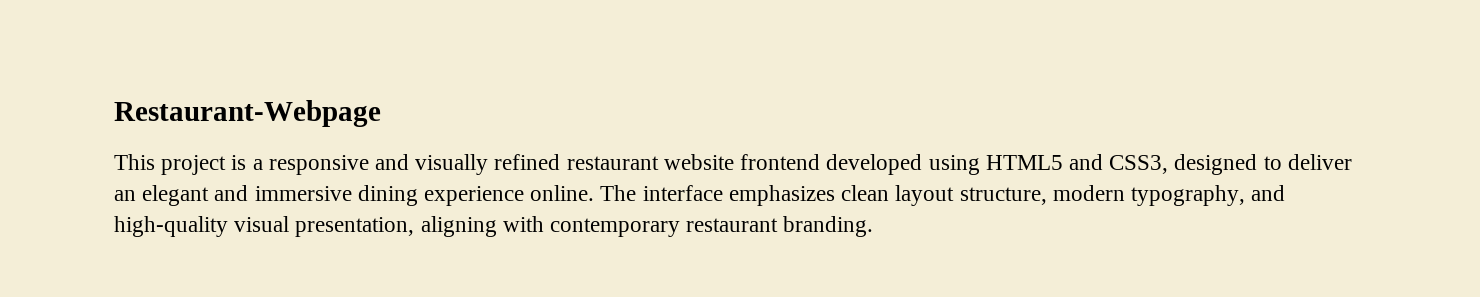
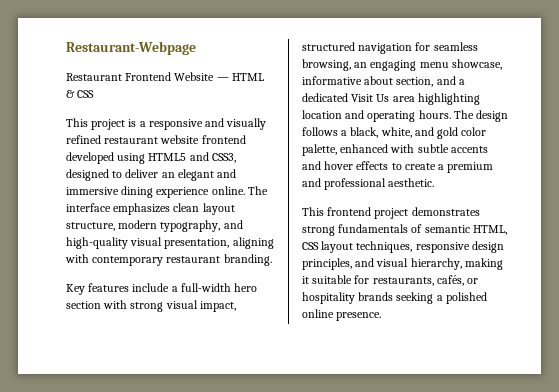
+ Restaurant Frontend Website — HTML & CSS
+ Key features include a full-width hero section with strong visual impact, structured navigation for seamless browsing, an engaging menu showcase, informative about section, and a dedicated Visit Us area highlighting location and operating hours. The design follows a black, white, and gold color palette, enhanced with subtle accents and hover effects to create a premium and professional aesthetic.
+ This frontend project demonstrates strong fundamentals of semantic HTML, CSS layout techniques, responsive design principles, and visual hierarchy, making it suitable for restaurants, cafés, or hospitality brands seeking a polished online presence.

